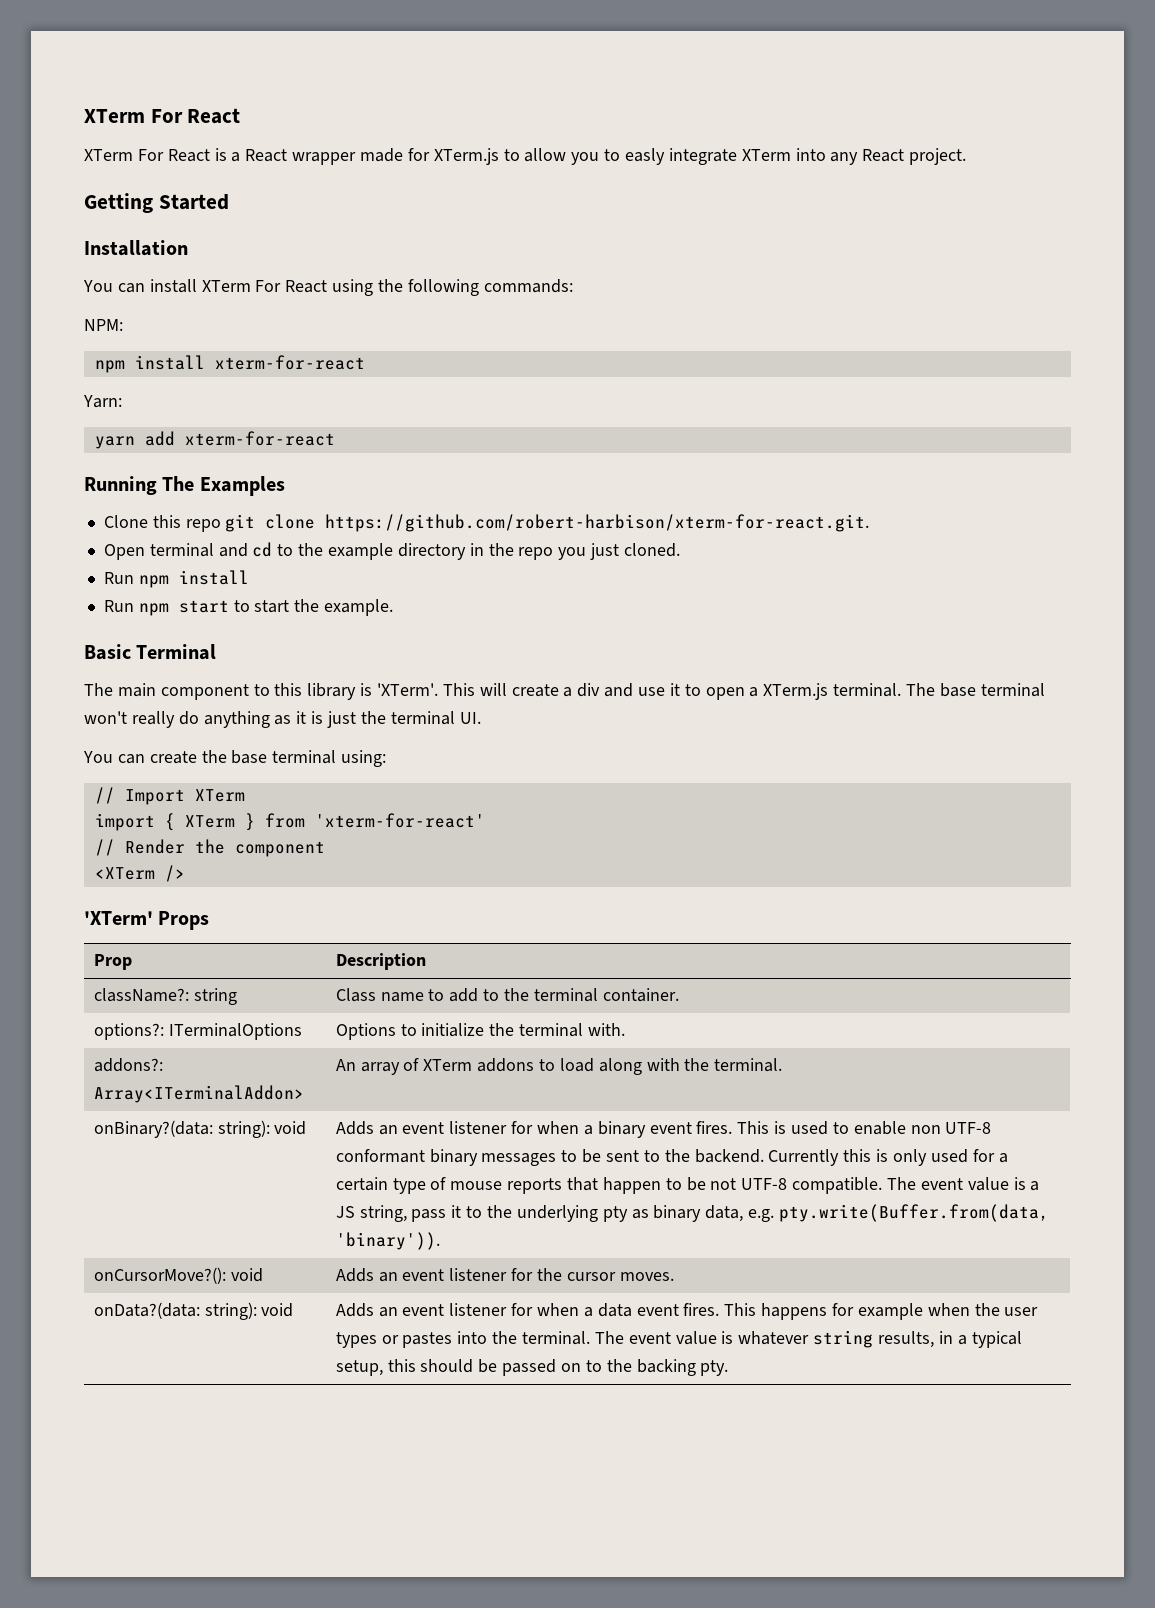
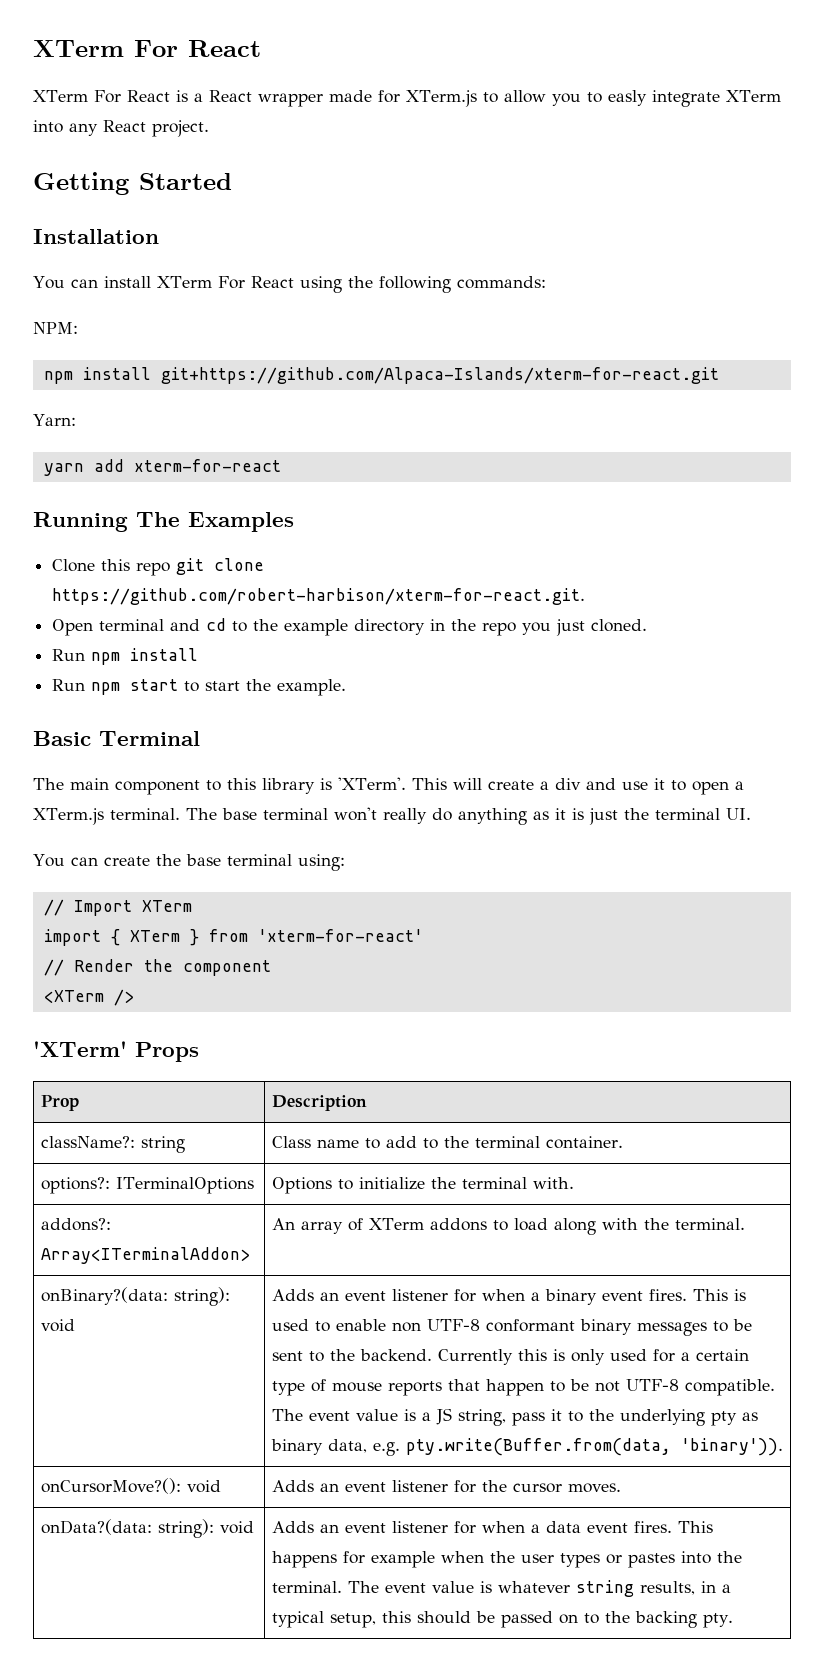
- npm install xterm-for-react
+ npm install git+https://github.com/Alpaca-Islands/xterm-for-react.git

